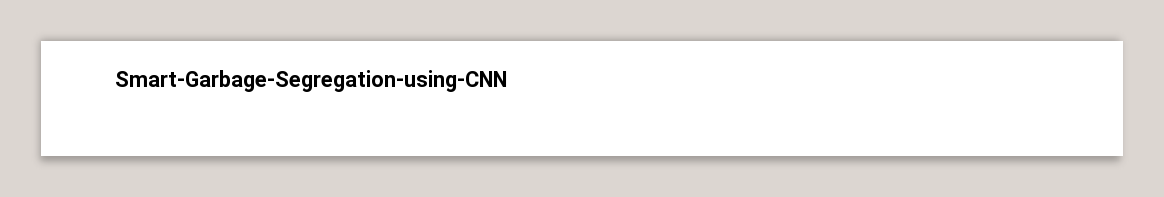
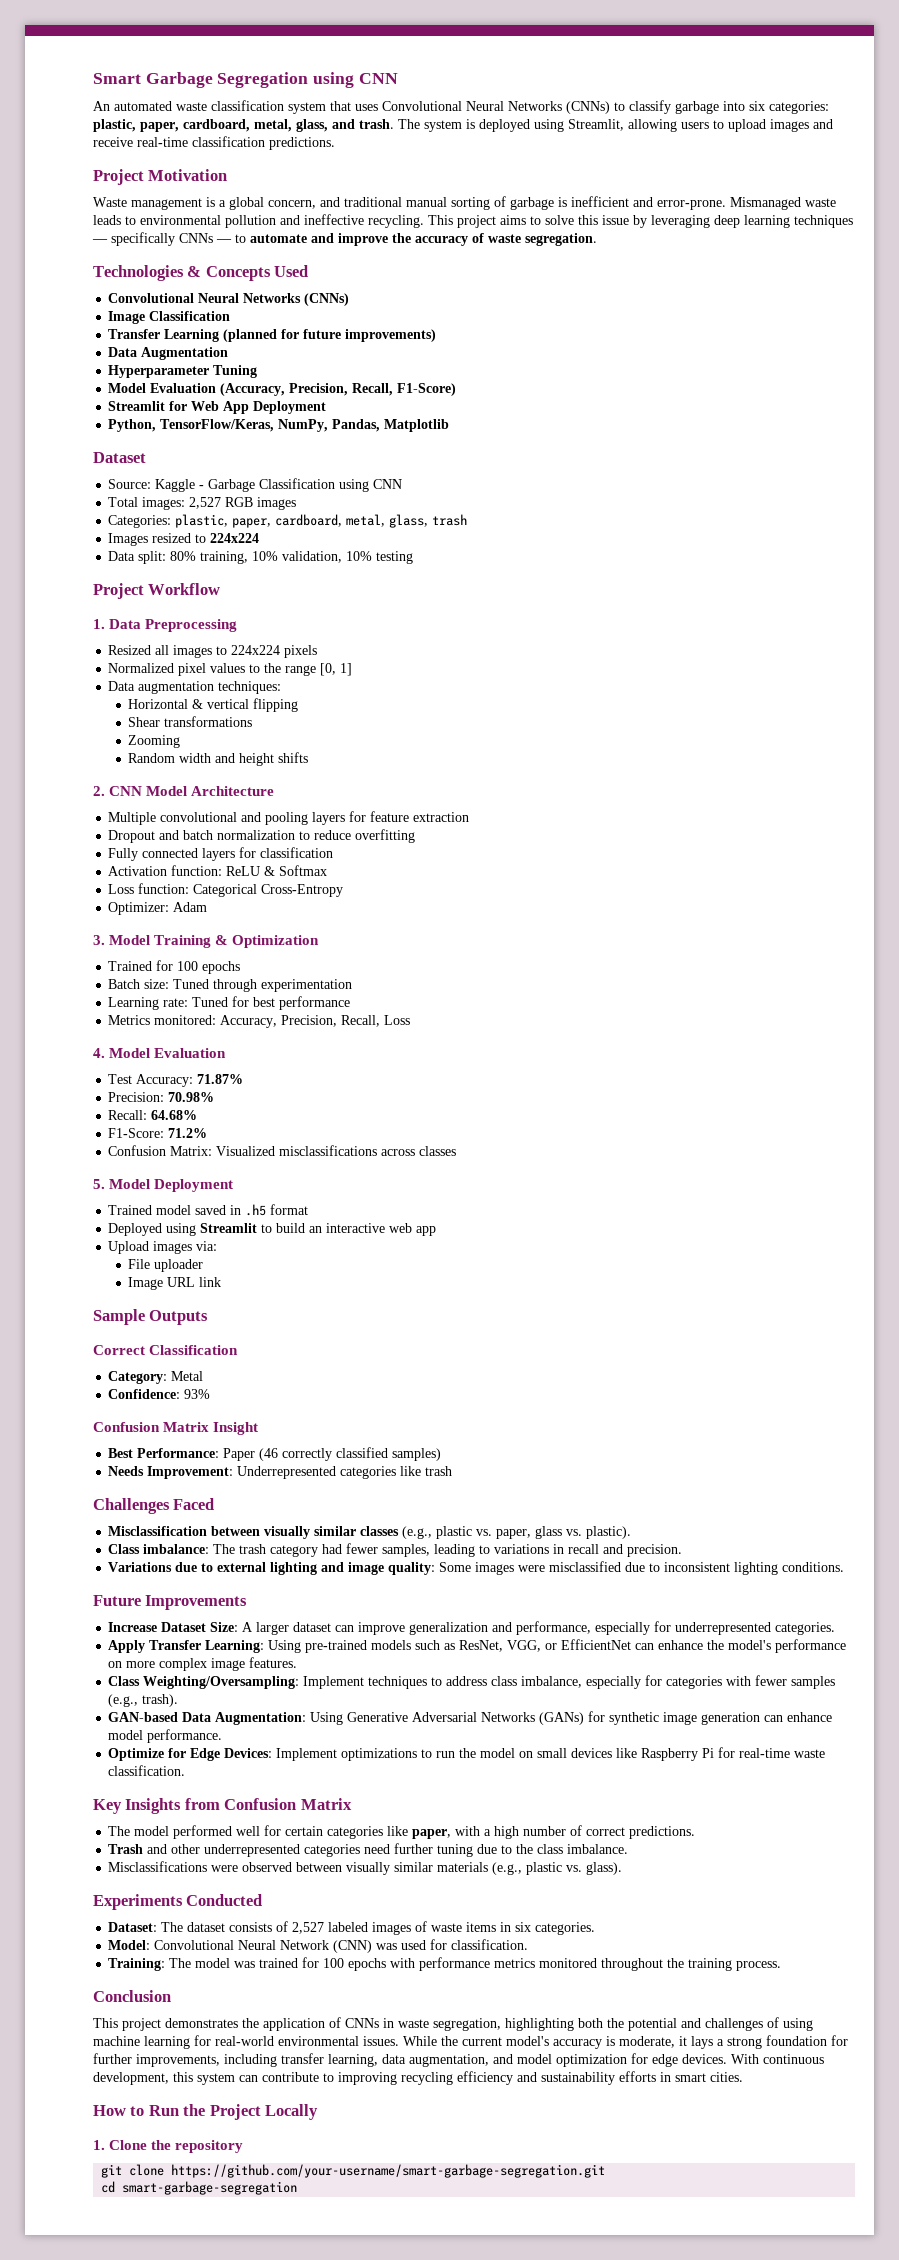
- Smart-Garbage-Segregation-using-CNN
+ Smart Garbage Segregation using CNN
+ An automated waste classification system that uses Convolutional Neural Networks (CNNs) to classify garbage into six categories: plastic, paper, cardboard, metal, glass, and trash. The system is deployed using Streamlit, allowing users to upload images and receive real-time classification predictions.
+ Project Motivation
+ Waste management is a global concern, and traditional manual sorting of garbage is inefficient and error-prone. Mismanaged waste leads to environmental pollution and ineffective recycling. This project aims to solve this issue by leveraging deep learning techniques — specifically CNNs — to automate and improve the accuracy of waste segregation.
+ Technologies & Concepts Used
+ Convolutional Neural Networks (CNNs)
+ Image Classification
+ Transfer Learning (planned for future improvements)
+ Data Augmentation
+ Hyperparameter Tuning
+ Model Evaluation (Accuracy, Precision, Recall, F1-Score)
+ Streamlit for Web App Deployment
+ Python, TensorFlow/Keras, NumPy, Pandas, Matplotlib
+ Dataset
+ Source: Kaggle - Garbage Classification using CNN
+ Total images: 2,527 RGB images
+ Categories: plastic, paper, cardboard, metal, glass, trash
+ Images resized to 224x224
+ Data split: 80% training, 10% validation, 10% testing
+ Project Workflow
+ 1. Data Preprocessing
+ Resized all images to 224x224 pixels
+ Normalized pixel values to the range [0, 1]
+ Data augmentation techniques:
+ Horizontal & vertical flipping
+ Shear transformations
+ Zooming
+ Random width and height shifts
+ 2. CNN Model Architecture
+ Multiple convolutional and pooling layers for feature extraction
+ Dropout and batch normalization to reduce overfitting
+ Fully connected layers for classification
+ Activation function: ReLU & Softmax
+ Loss function: Categorical Cross-Entropy
+ Optimizer: Adam
+ 3. Model Training & Optimization
+ Trained for 100 epochs
+ Batch size: Tuned through experimentation
+ Learning rate: Tuned for best performance
+ Metrics monitored: Accuracy, Precision, Recall, Loss
+ 4. Model Evaluation
+ Test Accuracy: 71.87%
+ Precision: 70.98%
+ Recall: 64.68%
+ F1-Score: 71.2%
+ Confusion Matrix: Visualized misclassifications across classes
+ 5. Model Deployment
+ Trained model saved in .h5 format
+ Deployed using Streamlit to build an interactive web app
+ Upload images via:
+ File uploader
+ Image URL link
+ Sample Outputs
+ Correct Classification
+ Category: Metal
+ Confidence: 93%
+ Confusion Matrix Insight
+ Best Performance: Paper (46 correctly classified samples)
+ Needs Improvement: Underrepresented categories like trash
+ Challenges Faced
+ Misclassification between visually similar classes (e.g., plastic vs. paper, glass vs. plastic).
+ Class imbalance: The trash category had fewer samples, leading to variations in recall and precision.
+ Variations due to external lighting and image quality: Some images were misclassified due to inconsistent lighting conditions.
+ Future Improvements
+ Increase Dataset Size: A larger dataset can improve generalization and performance, especially for underrepresented categories.
+ Apply Transfer Learning: Using pre-trained models such as ResNet, VGG, or EfficientNet can enhance the model's performance on more complex image features.
+ Class Weighting/Oversampling: Implement techniques to address class imbalance, especially for categories with fewer samples (e.g., trash).
+ GAN-based Data Augmentation: Using Generative Adversarial Networks (GANs) for synthetic image generation can enhance model performance.
+ Optimize for Edge Devices: Implement optimizations to run the model on small devices like Raspberry Pi for real-time waste classification.
+ Key Insights from Confusion Matrix
+ The model performed well for certain categories like paper, with a high number of correct predictions.
+ Trash and other underrepresented categories need further tuning due to the class imbalance.
+ Misclassifications were observed between visually similar materials (e.g., plastic vs. glass).
+ Experiments Conducted
+ Dataset: The dataset consists of 2,527 labeled images of waste items in six categories.
+ Model: Convolutional Neural Network (CNN) was used for classification.
+ Training: The model was trained for 100 epochs with performance metrics monitored throughout the training process.
+ Conclusion
+ This project demonstrates the application of CNNs in waste segregation, highlighting both the potential and challenges of using machine learning for real-world environmental issues. While the current model's accuracy is moderate, it lays a strong foundation for further improvements, including transfer learning, data augmentation, and model optimization for edge devices. With continuous development, this system can contribute to improving recycling efficiency and sustainability efforts in smart cities.
+ How to Run the Project Locally
+ 1. Clone the repository
+ git clone https://github.com/your-username/smart-garbage-segregation.git
+ cd smart-garbage-segregation

